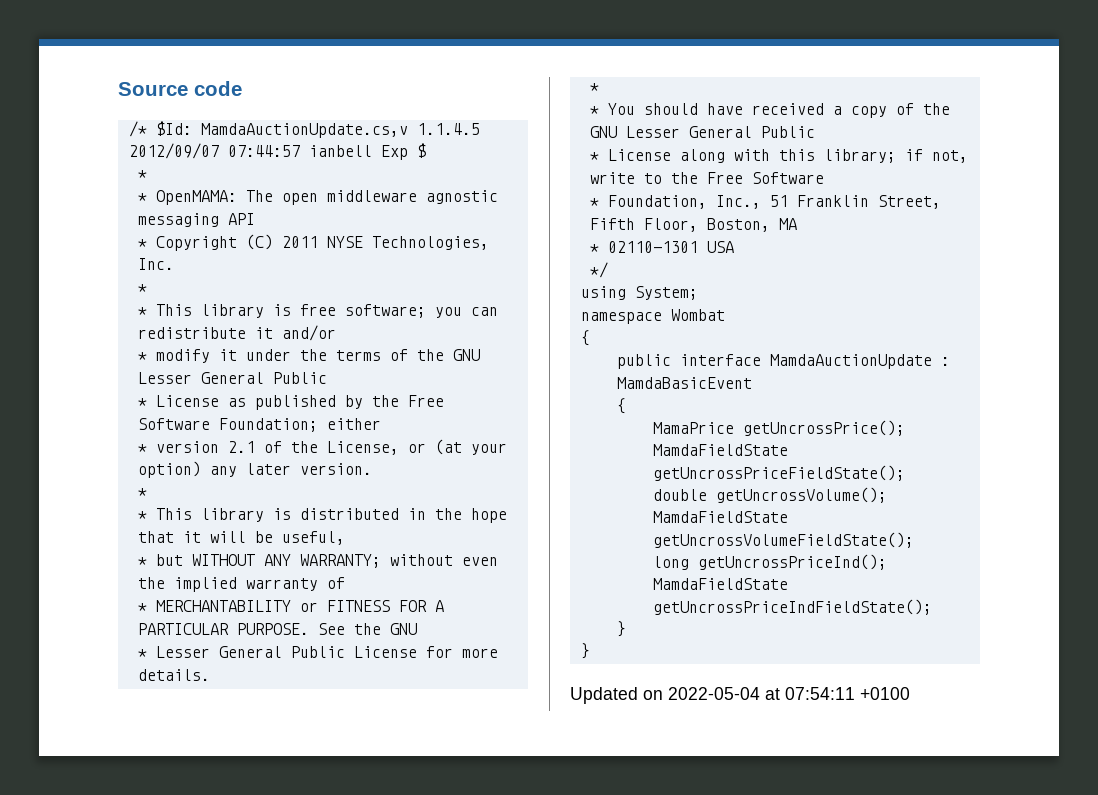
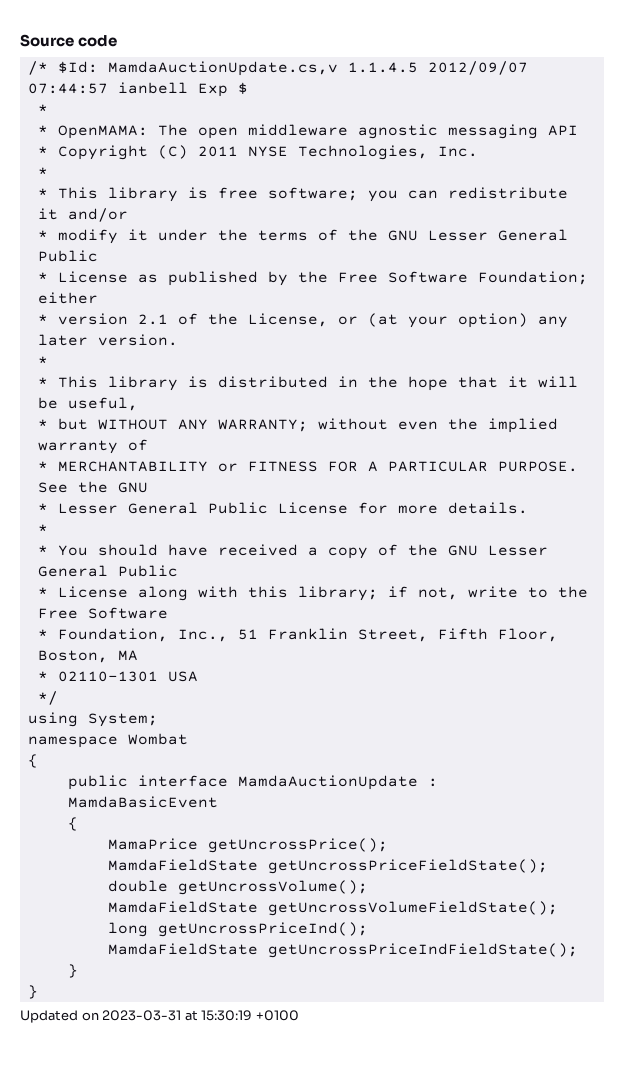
- Updated on 2022-05-04 at 07:54:11 +0100
+ Updated on 2023-03-31 at 15:30:19 +0100

